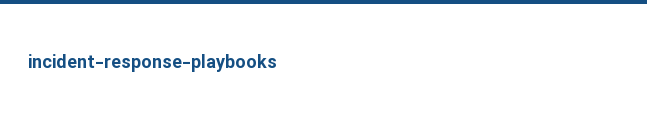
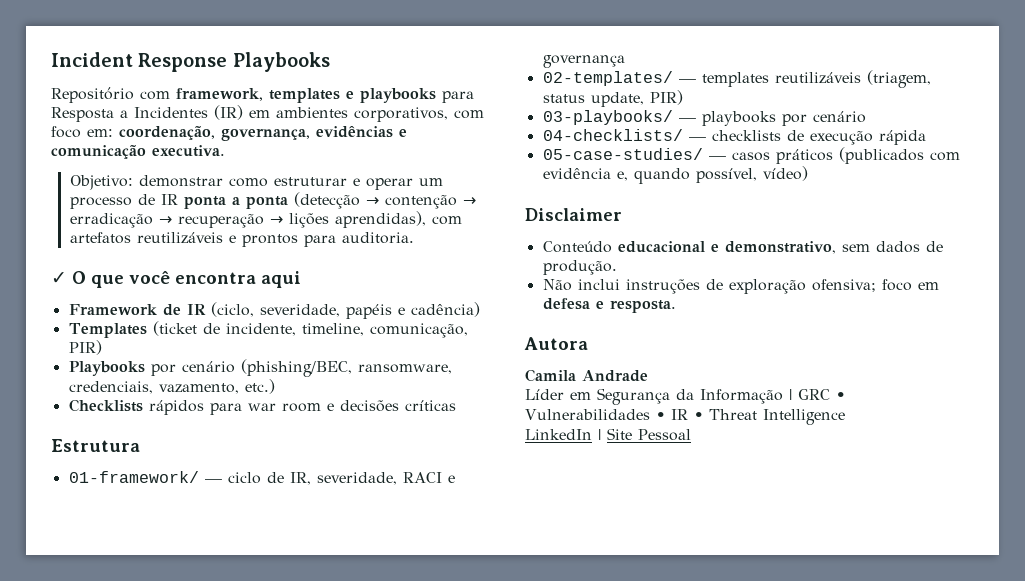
- incident-response-playbooks
+ Incident Response Playbooks
+ Repositório com framework, templates e playbooks para Resposta a Incidentes (IR) em ambientes corporativos, com foco em: coordenação, governança, evidências e comunicação executiva.
+ Objetivo: demonstrar como estruturar e operar um processo de IR ponta a ponta (detecção → contenção → erradicação → recuperação → lições aprendidas), com artefatos reutilizáveis e prontos para auditoria.
+ ✓ O que você encontra aqui
+ Framework de IR (ciclo, severidade, papéis e cadência)
+ Templates (ticket de incidente, timeline, comunicação, PIR)
+ Playbooks por cenário (phishing/BEC, ransomware, credenciais, vazamento, etc.)
+ Checklists rápidos para war room e decisões críticas
+ Estrutura
+ 01-framework/ — ciclo de IR, severidade, RACI e governança
+ 02-templates/ — templates reutilizáveis (triagem, status update, PIR)
+ 03-playbooks/ — playbooks por cenário
+ 04-checklists/ — checklists de execução rápida
+ 05-case-studies/ — casos práticos (publicados com evidência e, quando possível, vídeo)
+ Disclaimer
+ Conteúdo educacional e demonstrativo, sem dados de produção.
+ Não inclui instruções de exploração ofensiva; foco em defesa e resposta.
+ Autora
+ Camila Andrade
+ Líder em Segurança da Informação | GRC • Vulnerabilidades • IR • Threat Intelligence
+ LinkedIn | Site Pessoal

